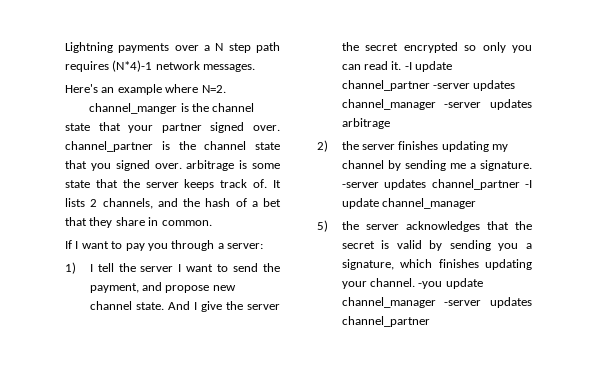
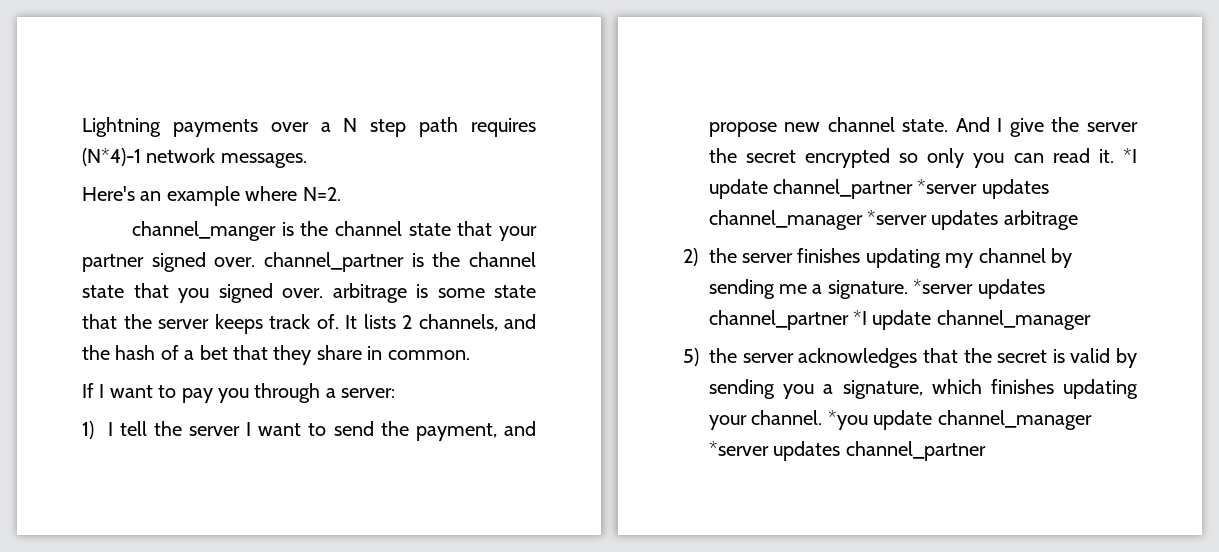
- -I update channel_partner -server updates channel_manager -server updates arbitrage
+ *I update channel_partner *server updates channel_manager *server updates arbitrage
- -server updates channel_partner -I update channel_manager
+ *server updates channel_partner *I update channel_manager
- -you update channel_manager -server updates channel_partner
+ *you update channel_manager *server updates channel_partner

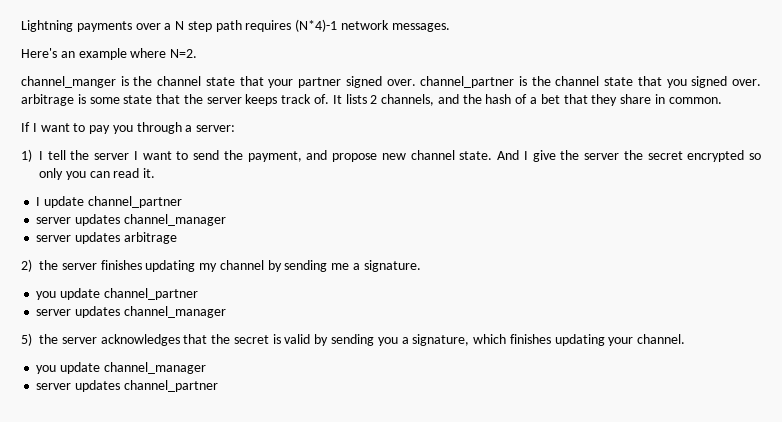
- And I give the server the secret encrypted so only you can read it. *I update channel_partner *server updates channel_manager *server updates arbitrage
+ And I give the server the secret encrypted so only you can read it.
+ I update channel_partner
+ server updates channel_manager
+ server updates arbitrage
- 2) the server finishes updating my channel by sending me a signature. *server updates channel_partner *I update channel_manager
+ 2) the server finishes updating my channel by sending me a signature.
+ you update channel_partner
+ server updates channel_manager
- 5) the server acknowledges that the secret is valid by sending you a signature, which finishes updating your channel. *you update channel_manager *server updates channel_partner
+ 5) the server acknowledges that the secret is valid by sending you a signature, which finishes updating your channel.
+ you update channel_manager
+ server updates channel_partner

